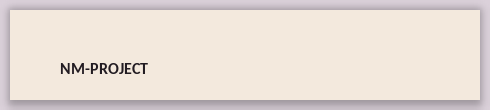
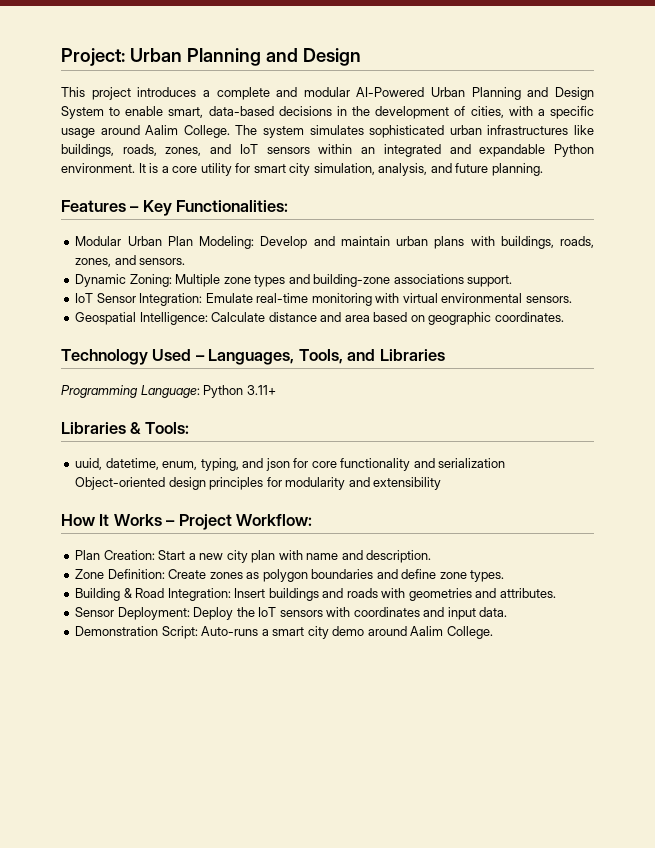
- NM-PROJECT
+ Project: Urban Planning and Design
+ This project introduces a complete and modular AI-Powered Urban Planning and Design System to enable smart, data-based decisions in the development of cities, with a specific usage around Aalim College. The system simulates sophisticated urban infrastructures like buildings, roads, zones, and IoT sensors within an integrated and expandable Python environment. It is a core utility for smart city simulation, analysis, and future planning.
+ Features – Key Functionalities:
+ Modular Urban Plan Modeling: Develop and maintain urban plans with buildings, roads, zones, and sensors.
+ Dynamic Zoning: Multiple zone types and building-zone associations support.
+ IoT Sensor Integration: Emulate real-time monitoring with virtual environmental sensors.
+ Geospatial Intelligence: Calculate distance and area based on geographic coordinates.
+ Technology Used – Languages, Tools, and Libraries
+ Programming Language: Python 3.11+
+ Libraries & Tools:
+ uuid, datetime, enum, typing, and json for core functionality and serialization Object-oriented design principles for modularity and extensibility
+ How It Works – Project Workflow:
+ Plan Creation: Start a new city plan with name and description.
+ Zone Definition: Create zones as polygon boundaries and define zone types.
+ Building & Road Integration: Insert buildings and roads with geometries and attributes.
+ Sensor Deployment: Deploy the IoT sensors with coordinates and input data.
+ Demonstration Script: Auto-runs a smart city demo around Aalim College.

